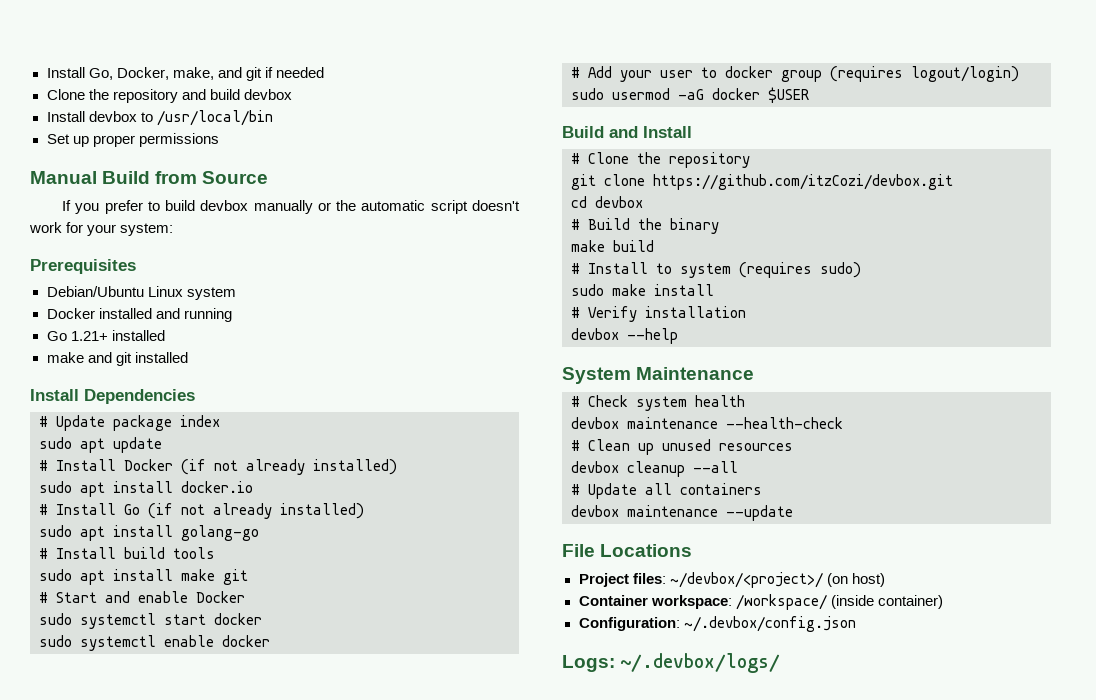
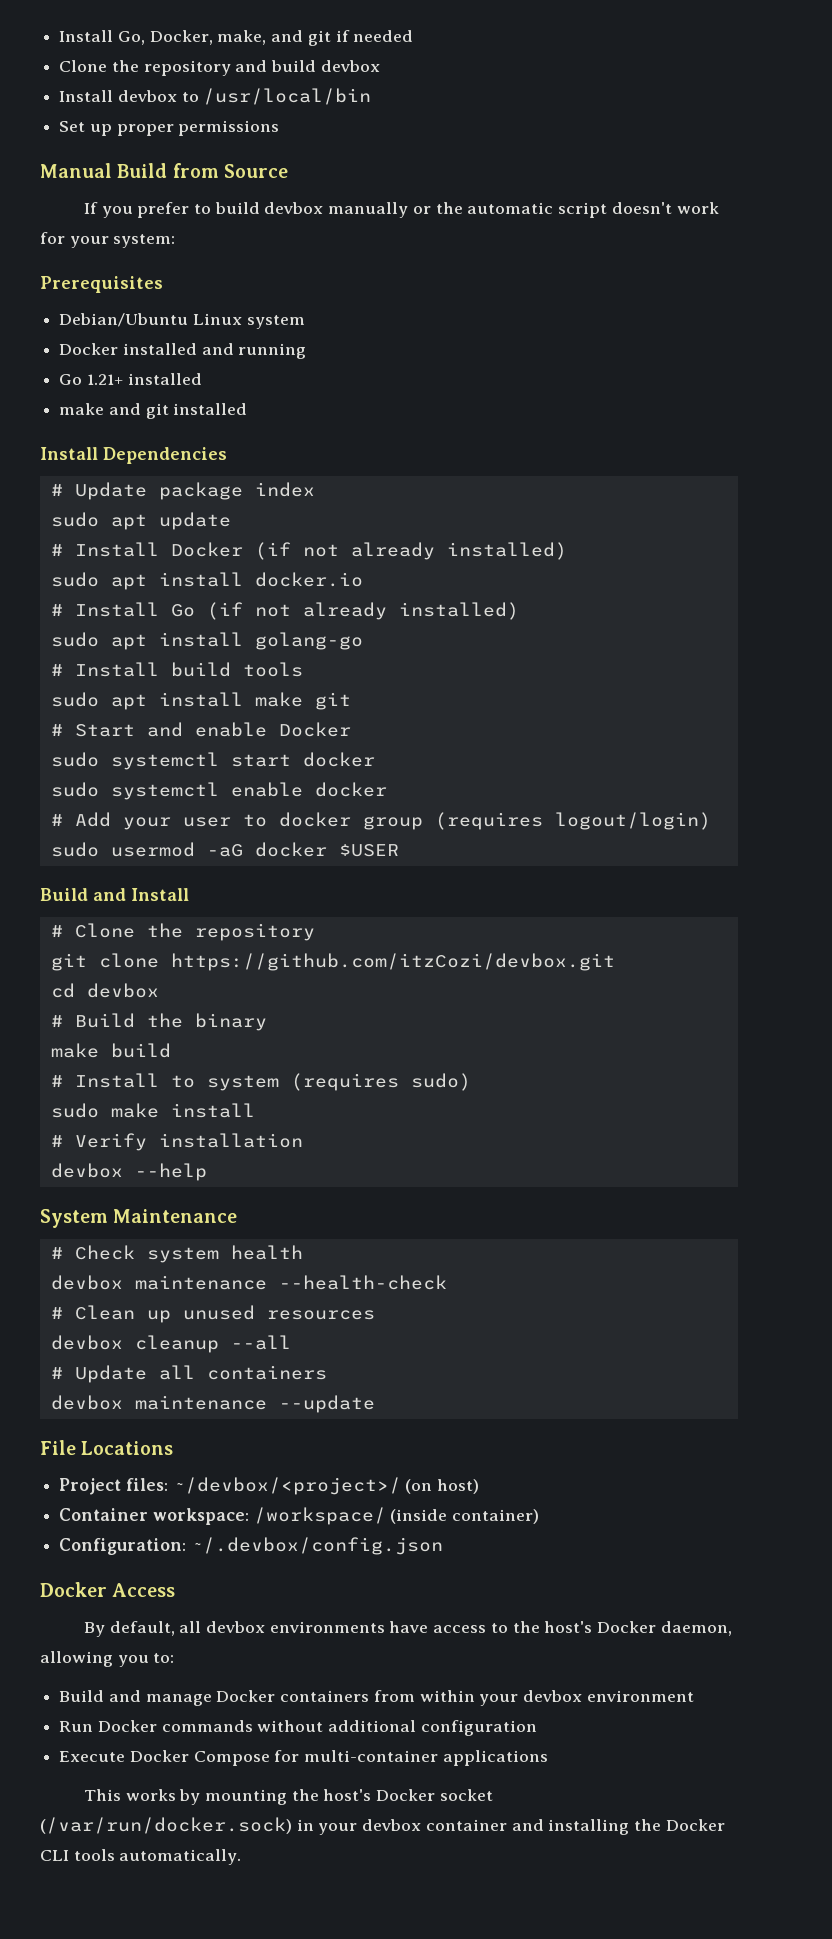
- Logs: ~/.devbox/logs/
+ Docker Access
+ By default, all devbox environments have access to the host's Docker daemon, allowing you to:
+ Build and manage Docker containers from within your devbox environment
+ Run Docker commands without additional configuration
+ Execute Docker Compose for multi-container applications
+ This works by mounting the host's Docker socket (/var/run/docker.sock) in your devbox container and installing the Docker CLI tools automatically.

